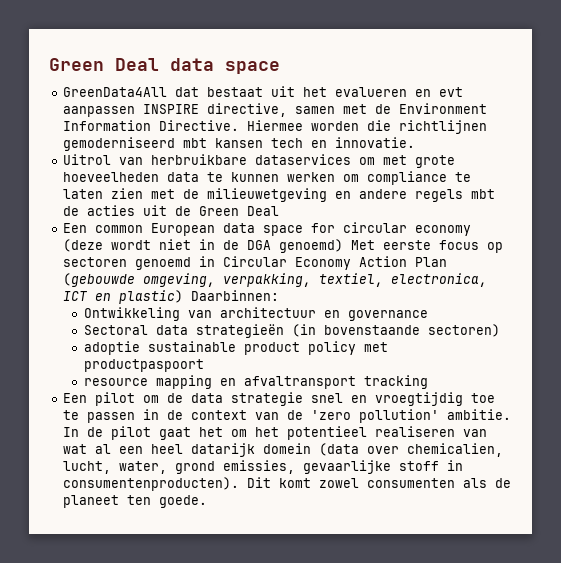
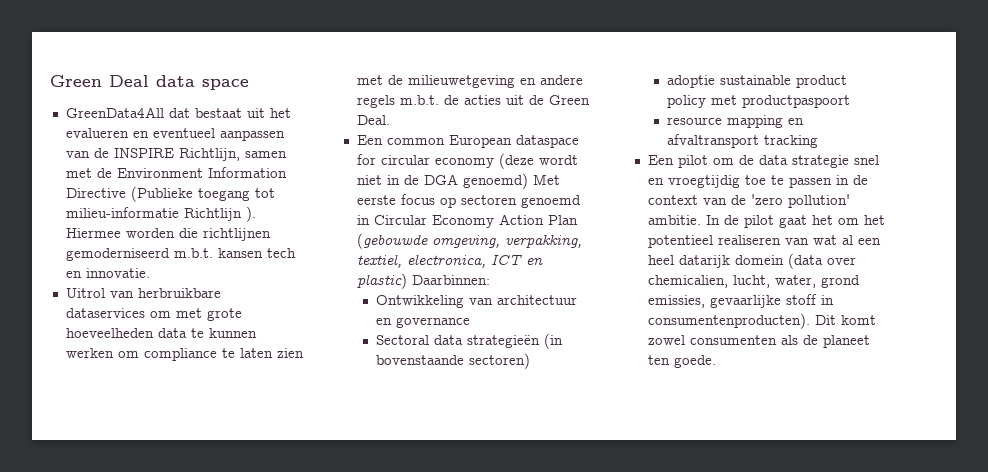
- GreenData4All dat bestaat uit het evalueren en evt aanpassen INSPIRE directive, samen met de Environment Information Directive.
+ GreenData4All dat bestaat uit het evalueren en eventueel aanpassen van de INSPIRE Richtlijn, samen met de Environment Information Directive (Publieke toegang tot milieu-informatie Richtlijn ).
- Hiermee worden die richtlijnen gemoderniseerd mbt kansen tech en innovatie.
+ Hiermee worden die richtlijnen gemoderniseerd m.b.t. kansen tech en innovatie.
- Uitrol van herbruikbare dataservices om met grote hoeveelheden data te kunnen werken om compliance te laten zien met de milieuwetgeving en andere regels mbt de acties uit de Green Deal
+ Uitrol van herbruikbare dataservices om met grote hoeveelheden data te kunnen werken om compliance te laten zien met de milieuwetgeving en andere regels m.b.t. de acties uit de Green Deal.
- Een common European data space for circular economy (deze wordt niet in de DGA genoemd) Met eerste focus op sectoren genoemd in Circular Economy Action Plan (gebouwde omgeving, verpakking, textiel, electronica, ICT en plastic) Daarbinnen:
+ Een common European dataspace for circular economy (deze wordt niet in de DGA genoemd) Met eerste focus op sectoren genoemd in Circular Economy Action Plan (gebouwde omgeving, verpakking, textiel, electronica, ICT en plastic) Daarbinnen:

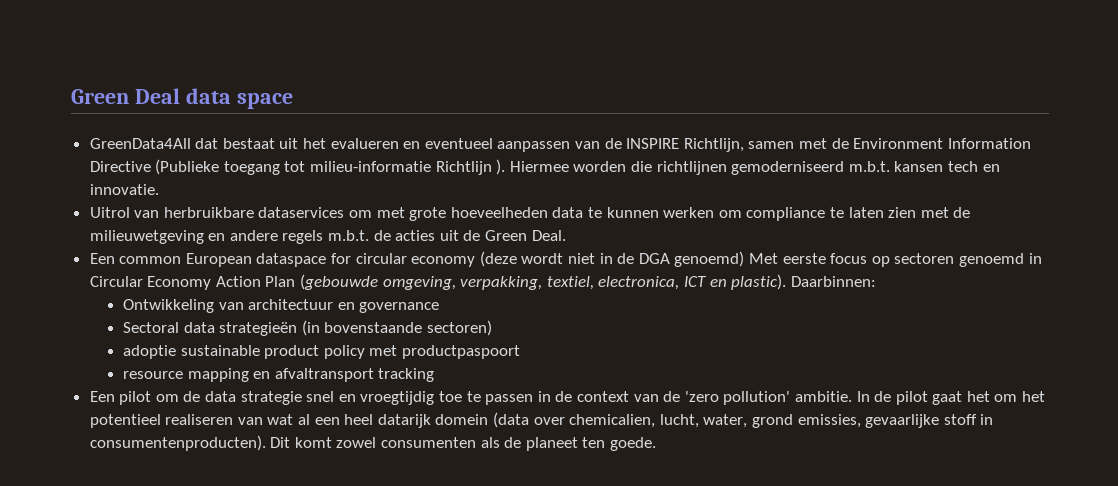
- Een common European dataspace for circular economy (deze wordt niet in de DGA genoemd) Met eerste focus op sectoren genoemd in Circular Economy Action Plan (gebouwde omgeving, verpakking, textiel, electronica, ICT en plastic) Daarbinnen:
+ Een common European dataspace for circular economy (deze wordt niet in de DGA genoemd) Met eerste focus op sectoren genoemd in Circular Economy Action Plan (gebouwde omgeving, verpakking, textiel, electronica, ICT en plastic). Daarbinnen:

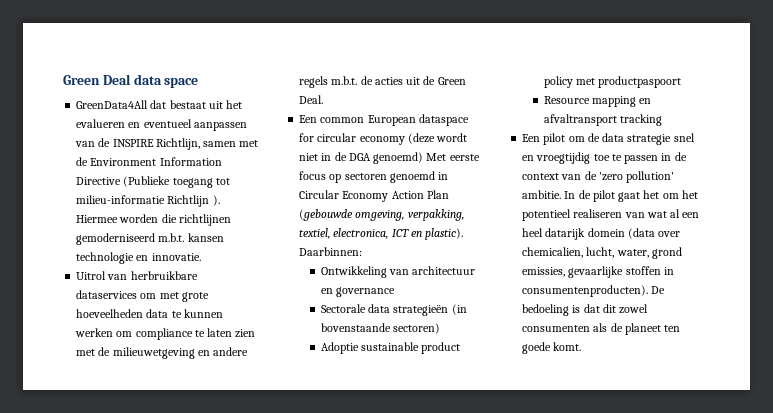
- Hiermee worden die richtlijnen gemoderniseerd m.b.t. kansen tech en innovatie.
+ Hiermee worden die richtlijnen gemoderniseerd m.b.t. kansen technologie en innovatie.
- Sectoral data strategieën (in bovenstaande sectoren)
+ Sectorale data strategieën (in bovenstaande sectoren)
- adoptie sustainable product policy met productpaspoort
+ Adoptie sustainable product policy met productpaspoort
- resource mapping en afvaltransport tracking
+ Resource mapping en afvaltransport tracking
- In de pilot gaat het om het potentieel realiseren van wat al een heel datarijk domein (data over chemicalien, lucht, water, grond emissies, gevaarlijke stoff in consumentenproducten).
+ In de pilot gaat het om het potentieel realiseren van wat al een heel datarijk domein (data over chemicalien, lucht, water, grond emissies, gevaarlijke stoffen in consumentenproducten).
- Dit komt zowel consumenten als de planeet ten goede.
+ De bedoeling is dat dit zowel consumenten als de planeet ten goede komt.

